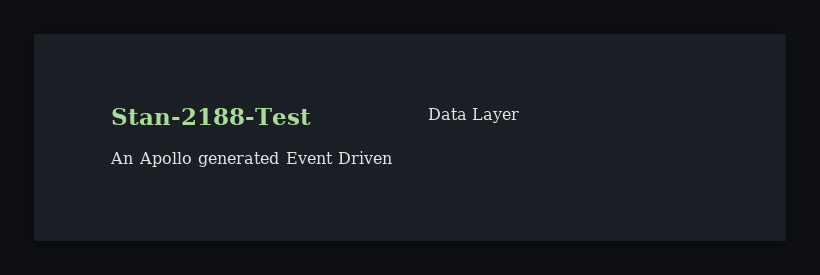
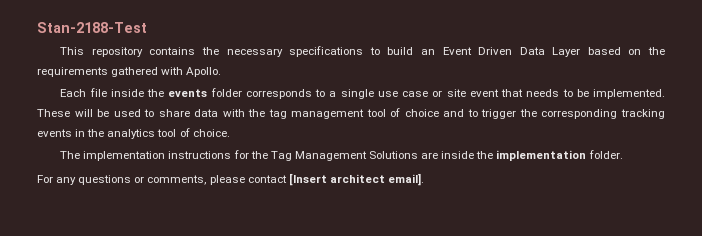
- An Apollo generated Event Driven Data Layer
+ This repository contains the necessary specifications to build an Event Driven Data Layer based on the requirements gathered with Apollo.
+ Each file inside the events folder corresponds to a single use case or site event that needs to be implemented. These will be used to share data with the tag management tool of choice and to trigger the corresponding tracking events in the analytics tool of choice.
+ The implementation instructions for the Tag Management Solutions are inside the implementation folder.
+ For any questions or comments, please contact [Insert architect email].

